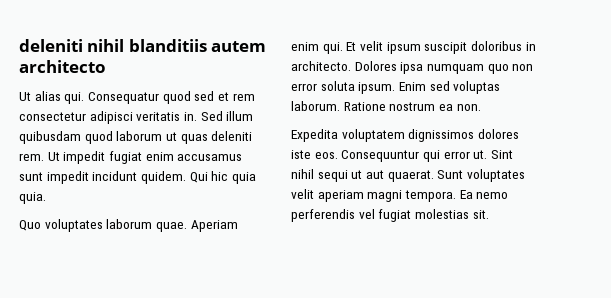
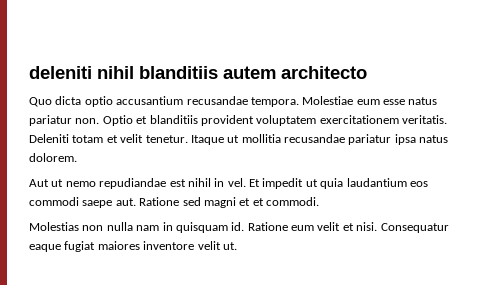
- Ut alias qui. Consequatur quod sed et rem consectetur adipisci veritatis in. Sed illum quibusdam quod laborum ut quas deleniti rem. Ut impedit fugiat enim accusamus sunt impedit incidunt quidem. Qui hic quia quia.
- Quo voluptates laborum quae. Aperiam enim qui. Et velit ipsum suscipit doloribus in architecto. Dolores ipsa numquam quo non error soluta ipsum. Enim sed voluptas laborum. Ratione nostrum ea non.
- Expedita voluptatem dignissimos dolores iste eos. Consequuntur qui error ut. Sint nihil sequi ut aut quaerat. Sunt voluptates velit aperiam magni tempora. Ea nemo perferendis vel fugiat molestias sit.
+ Quo dicta optio accusantium recusandae tempora. Molestiae eum esse natus pariatur non. Optio et blanditiis provident voluptatem exercitationem veritatis. Deleniti totam et velit tenetur. Itaque ut mollitia recusandae pariatur ipsa natus dolorem.
+ Aut ut nemo repudiandae est nihil in vel. Et impedit ut quia laudantium eos commodi saepe aut. Ratione sed magni et et commodi.
+ Molestias non nulla nam in quisquam id. Ratione eum velit et nisi. Consequatur eaque fugiat maiores inventore velit ut.

